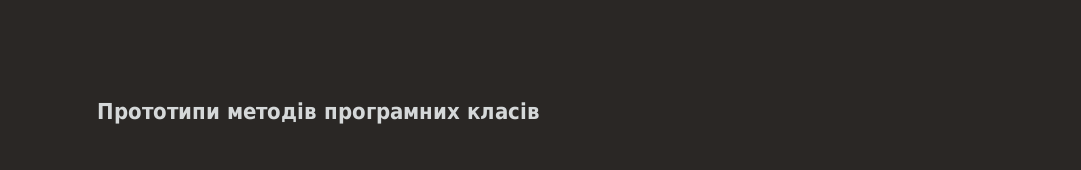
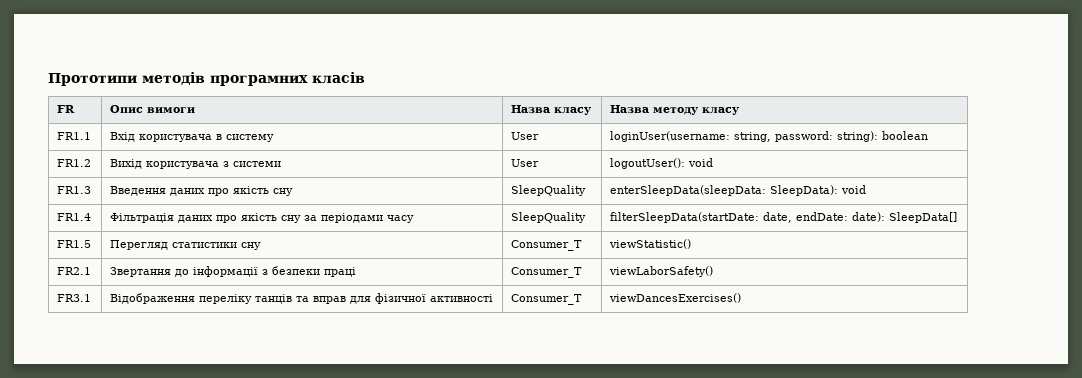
+ FR | Опис вимоги | Назва класу | Назва методу класу
+ FR1.1 | Вхід користувача в систему | User | loginUser(username: string, password: string): boolean
+ FR1.2 | Вихід користувача з системи | User | logoutUser(): void
+ FR1.3 | Введення даних про якість сну | SleepQuality | enterSleepData(sleepData: SleepData): void
+ FR1.4 | Фільтрація даних про якість сну за періодами часу | SleepQuality | filterSleepData(startDate: date, endDate: date): SleepData[]
+ FR1.5 | Перегляд статистики cну | Consumer_T | viewStatistic()
+ FR2.1 | Звертання до інформації з безпеки праці | Consumer_T | viewLaborSafety()
+ FR3.1 | Відображення переліку танців та вправ для фізичної активності | Consumer_T | viewDancesExercises()

